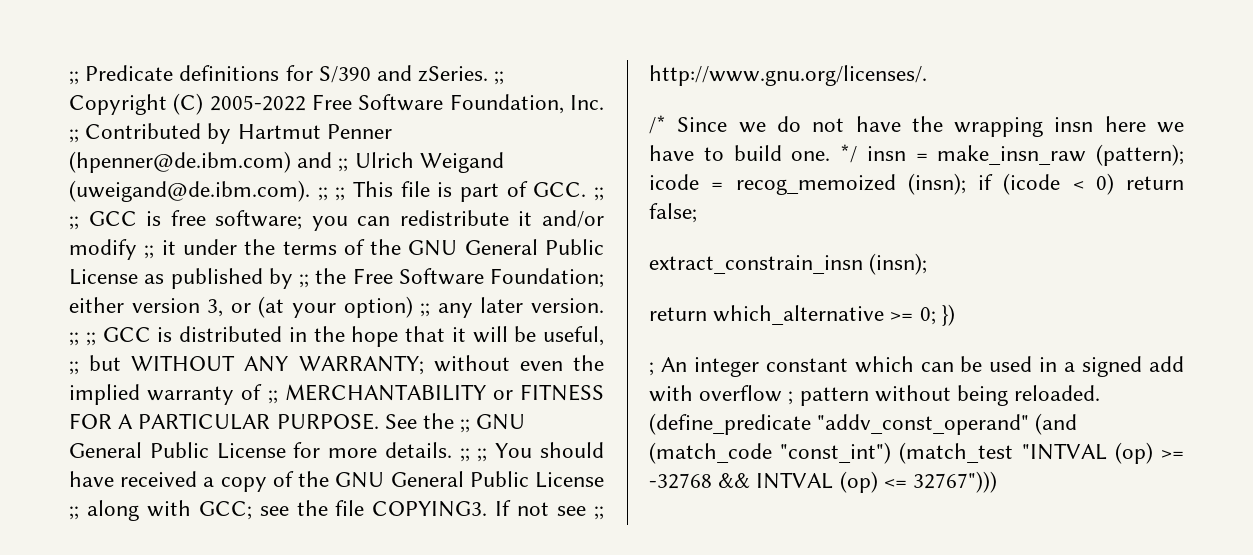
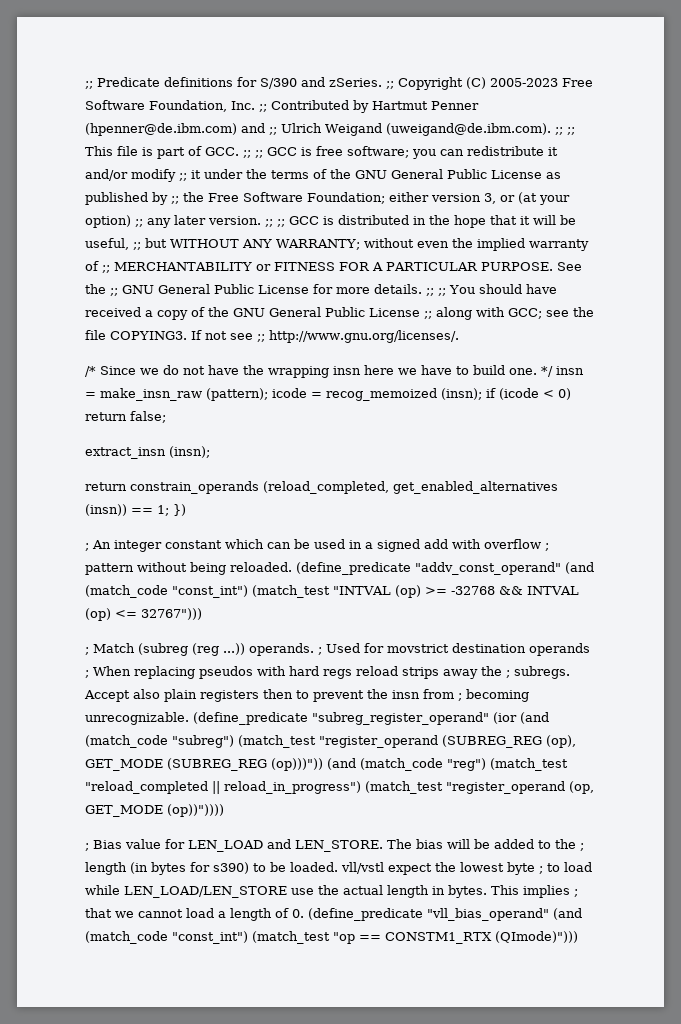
- Copyright (C) 2005-2022 Free Software Foundation, Inc. ;;
+ Copyright (C) 2005-2023 Free Software Foundation, Inc. ;;
- extract_constrain_insn (insn);
+ extract_insn (insn);
- return which_alternative >= 0; })
+ return constrain_operands (reload_completed, get_enabled_alternatives (insn)) == 1; })
+ ; Match (subreg (reg ...)) operands. ; Used for movstrict destination operands ; When replacing pseudos with hard regs reload strips away the ; subregs. Accept also plain registers then to prevent the insn from ; becoming unrecognizable. (define_predicate "subreg_register_operand" (ior (and (match_code "subreg") (match_test "register_operand (SUBREG_REG (op), GET_MODE (SUBREG_REG (op)))")) (and (match_code "reg") (match_test "reload_completed || reload_in_progress") (match_test "register_operand (op, GET_MODE (op))"))))
+ ; Bias value for LEN_LOAD and LEN_STORE. The bias will be added to the ; length (in bytes for s390) to be loaded. vll/vstl expect the lowest byte ; to load while LEN_LOAD/LEN_STORE use the actual length in bytes. This implies ; that we cannot load a length of 0. (define_predicate "vll_bias_operand" (and (match_code "const_int") (match_test "op == CONSTM1_RTX (QImode)")))

